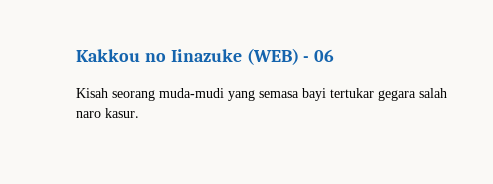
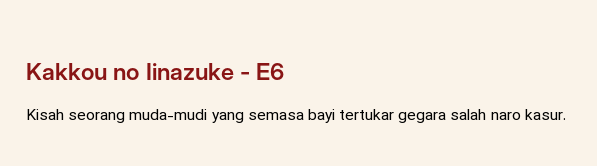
- Kakkou no Iinazuke (WEB) - 06
+ Kakkou no Iinazuke - E6

